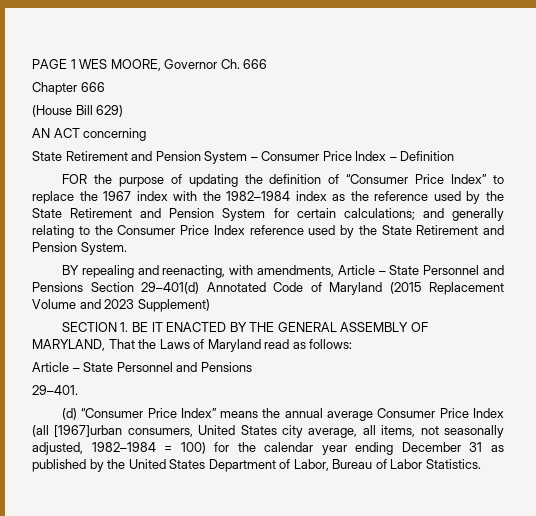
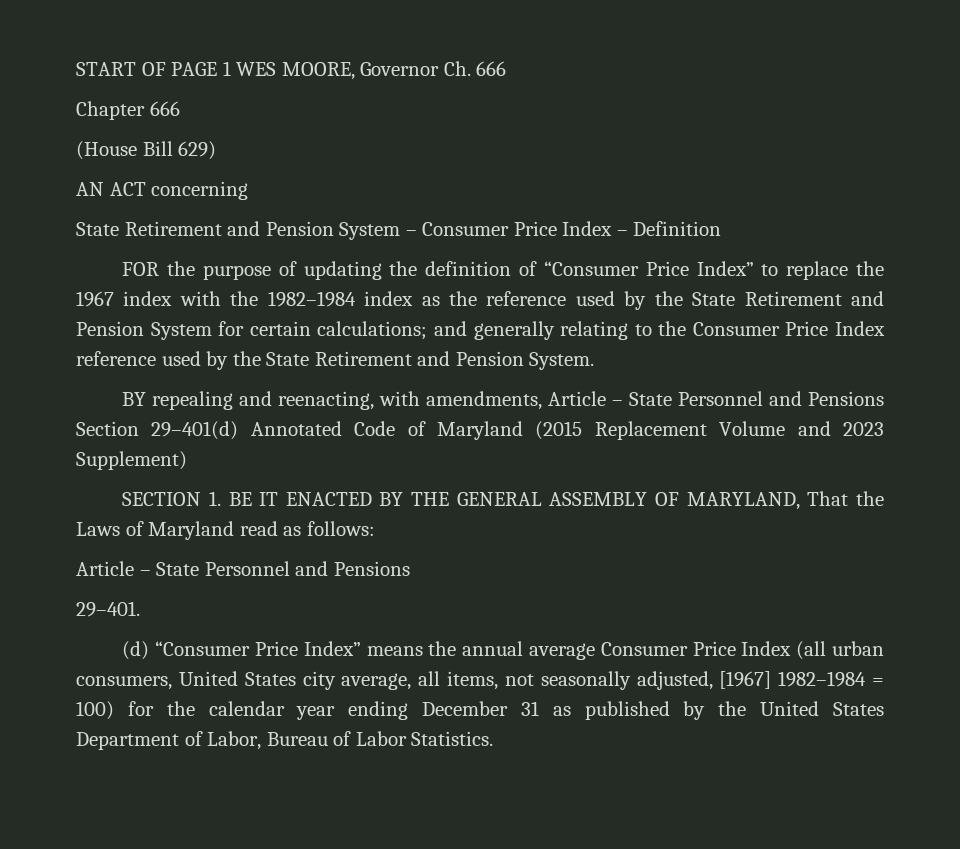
- PAGE 1 WES MOORE, Governor Ch. 666
+ START OF PAGE 1 WES MOORE, Governor Ch. 666
- (d) “Consumer Price Index” means the annual average Consumer Price Index (all [1967]urban consumers, United States city average, all items, not seasonally adjusted, 1982–1984 = 100) for the calendar year ending December 31 as published by the United States Department of Labor, Bureau of Labor Statistics.
+ (d) “Consumer Price Index” means the annual average Consumer Price Index (all urban consumers, United States city average, all items, not seasonally adjusted, [1967] 1982–1984 = 100) for the calendar year ending December 31 as published by the United States Department of Labor, Bureau of Labor Statistics.

